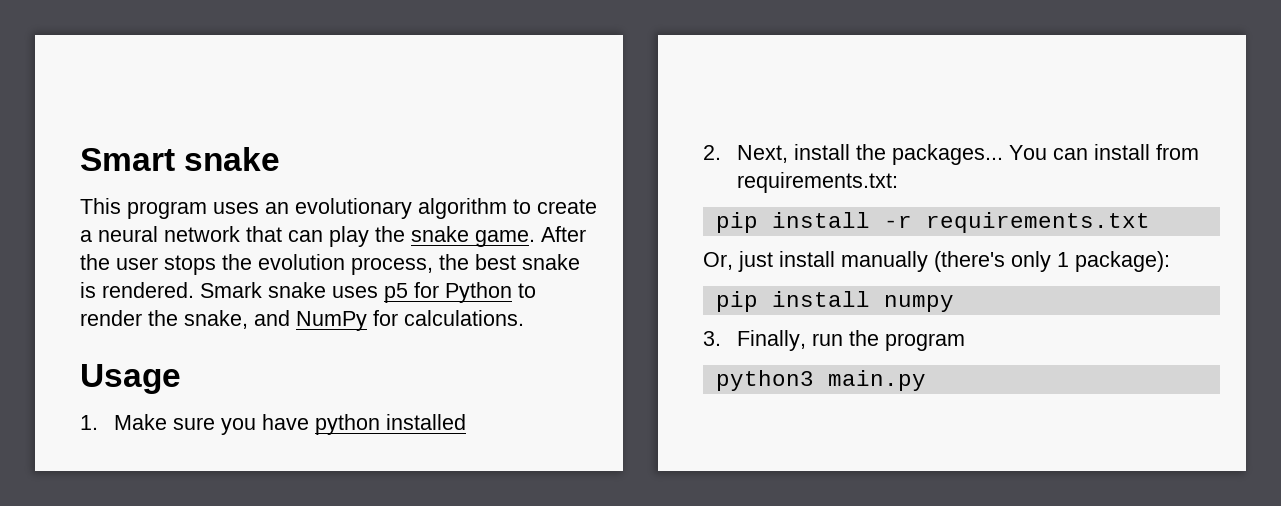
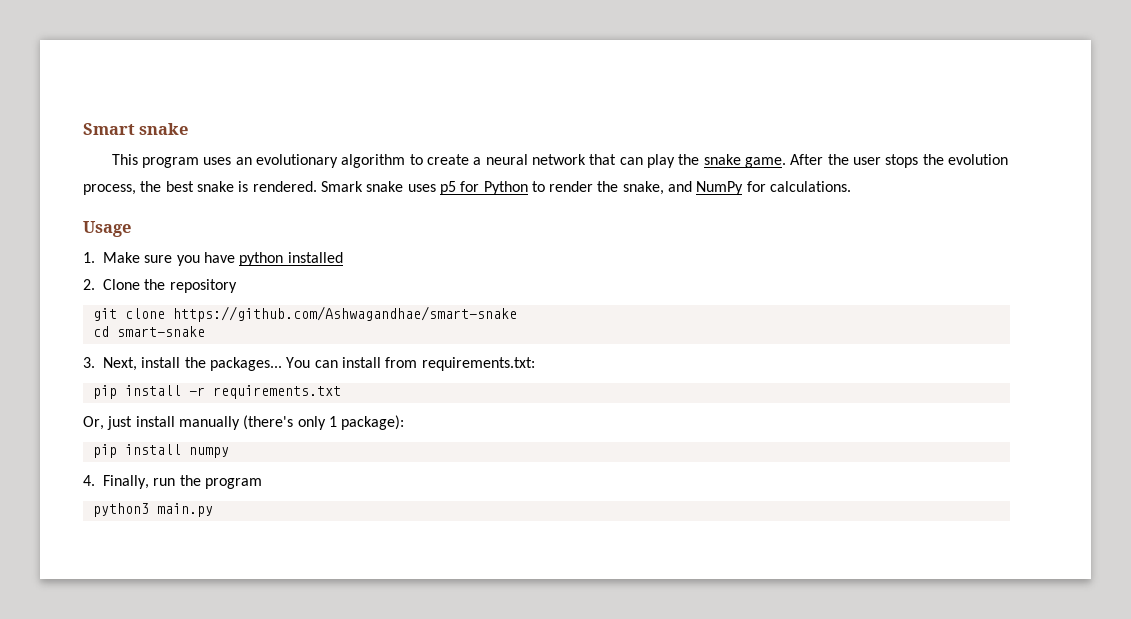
- 2. Next, install the packages...
+ 2. Clone the repository
+ git clone https://github.com/Ashwagandhae/smart-snake
+ cd smart-snake
+ 3. Next, install the packages...
- 3. Finally, run the program
+ 4. Finally, run the program

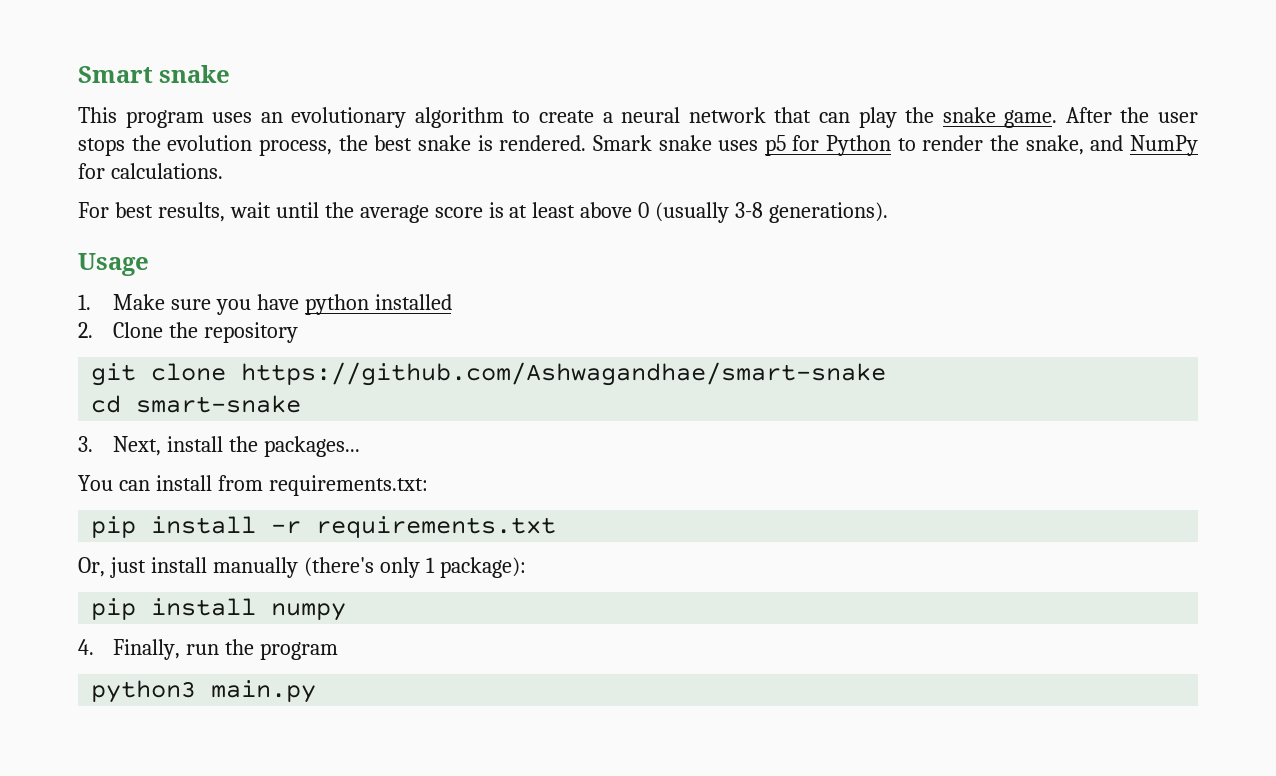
+ For best results, wait until the average score is at least above 0 (usually 3-8 generations).
- 3. Next, install the packages... You can install from requirements.txt:
+ 3. Next, install the packages...
+ You can install from requirements.txt:

